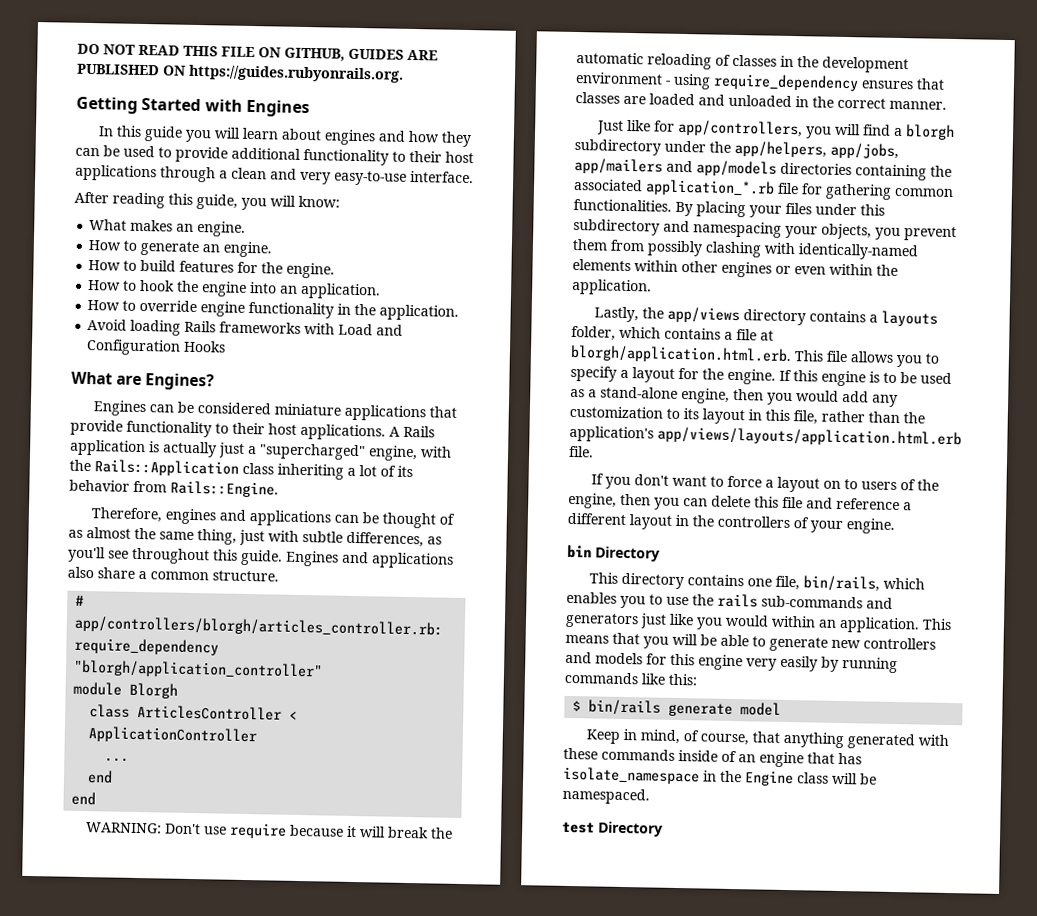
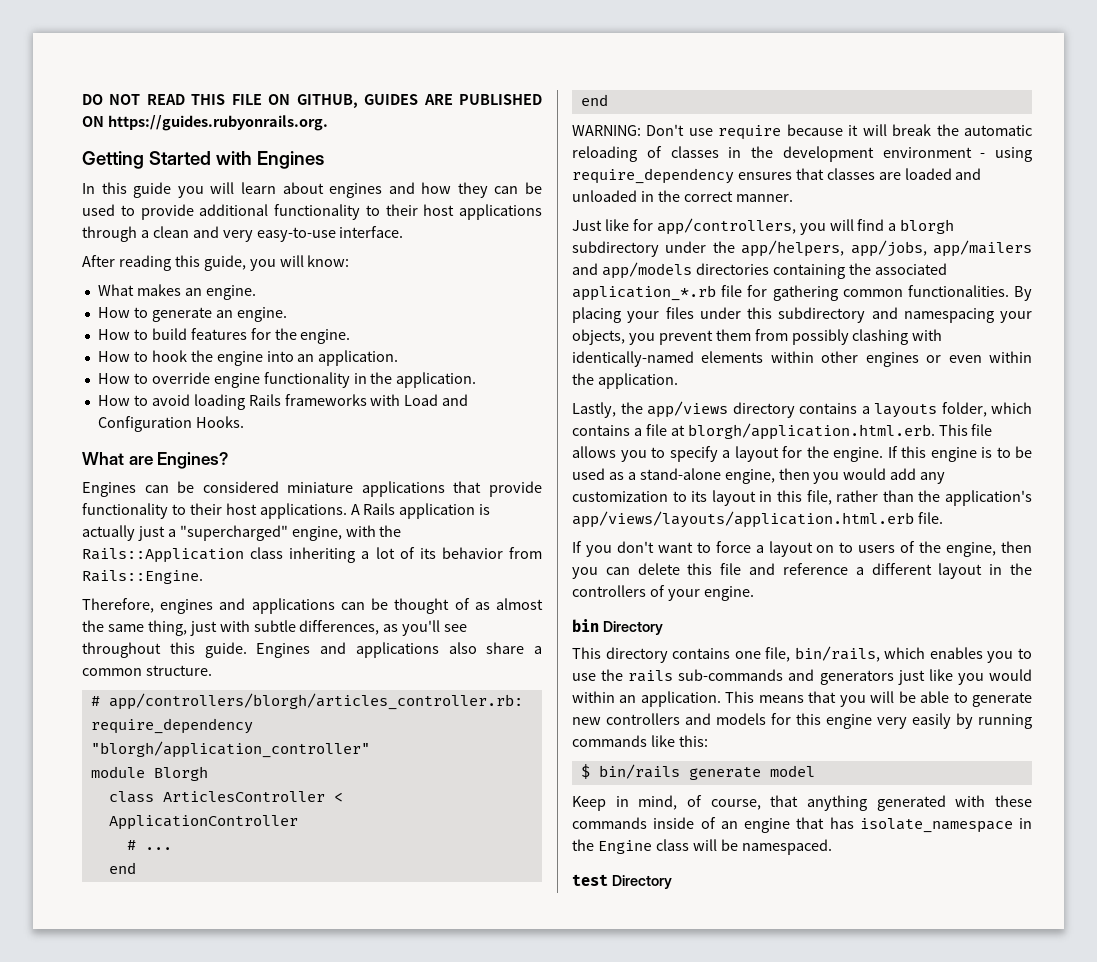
- Avoid loading Rails frameworks with Load and Configuration Hooks
+ How to avoid loading Rails frameworks with Load and Configuration Hooks.
- ...
+ # ...

